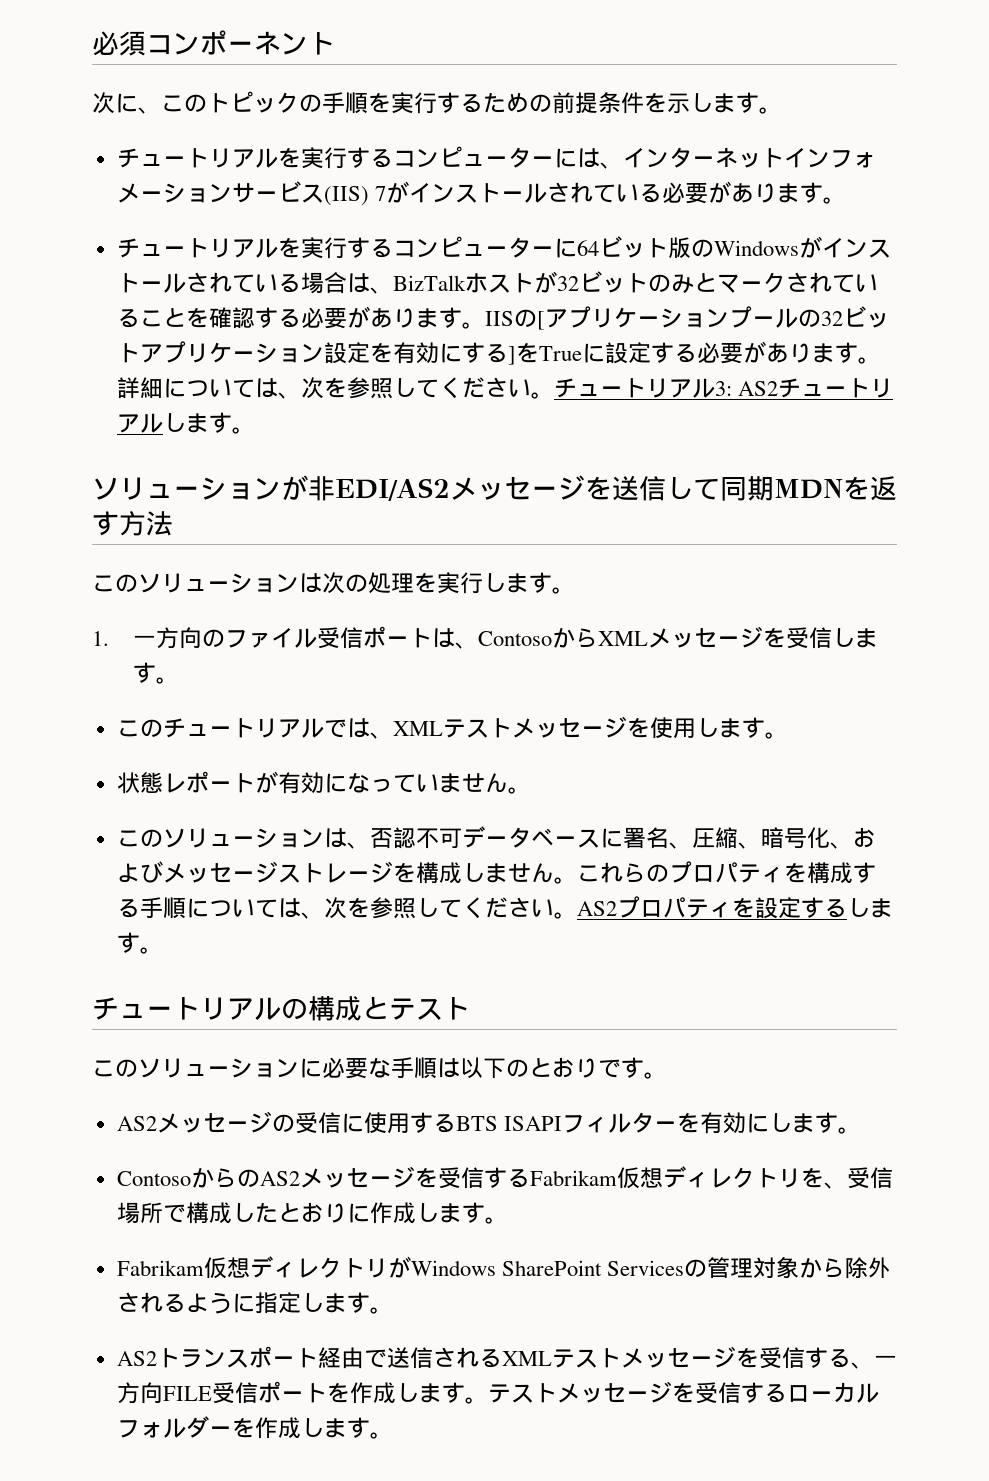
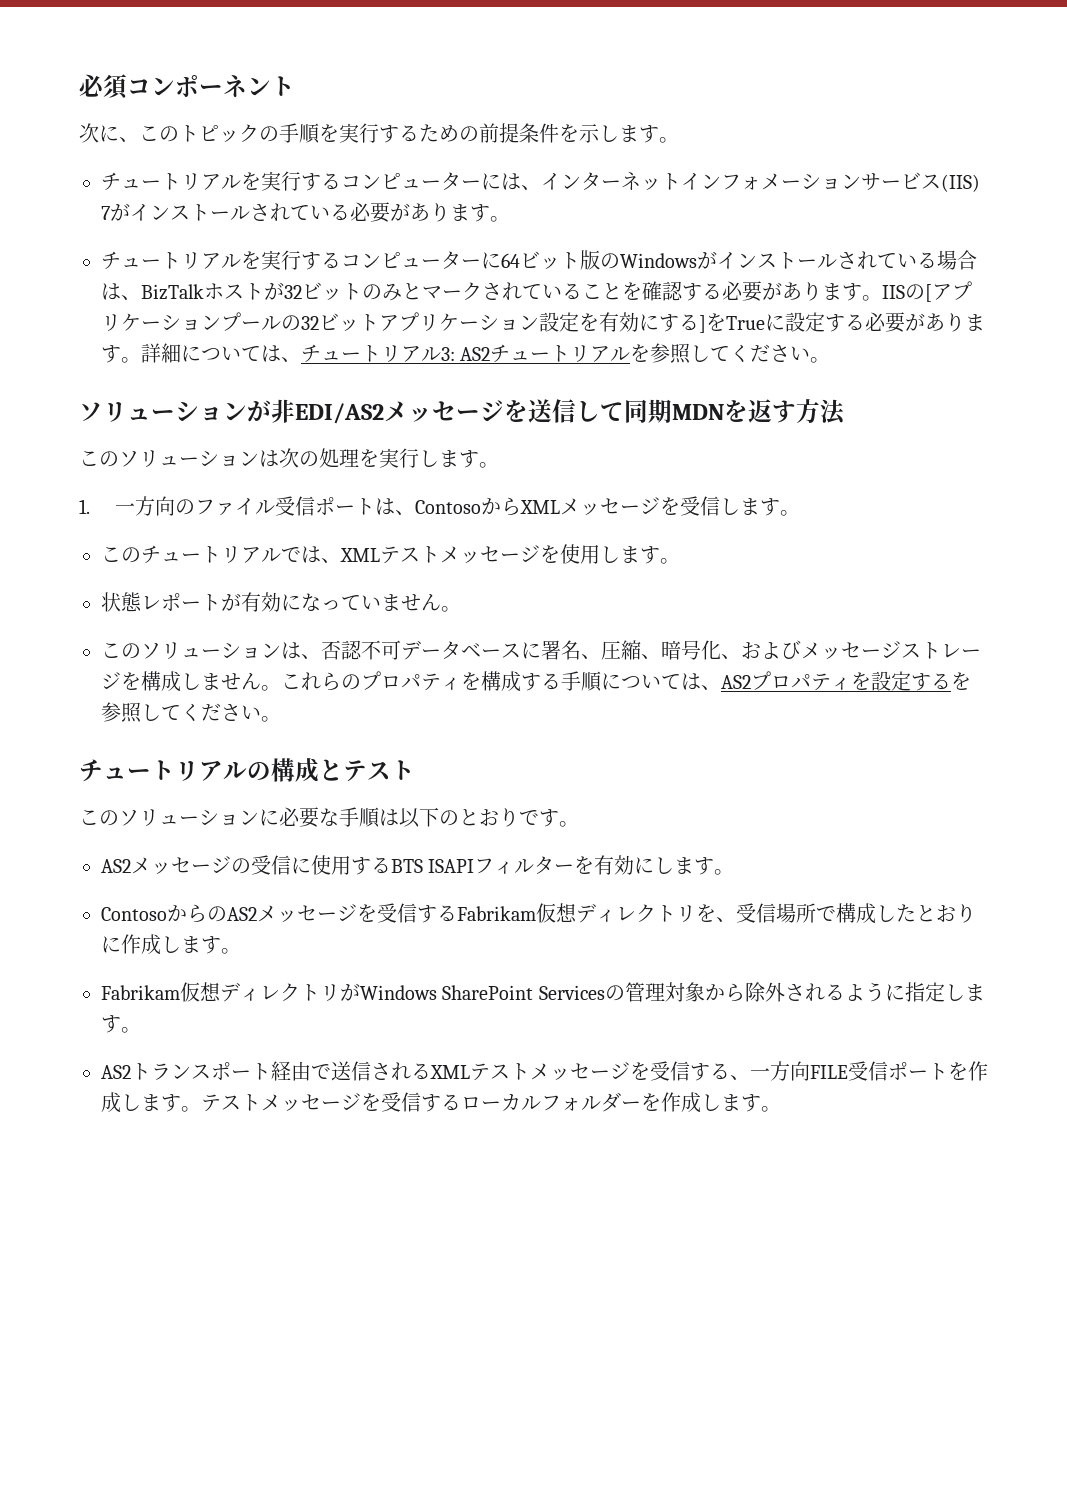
- 詳細については、次を参照してください。チュートリアル3: AS2チュートリアルします。
+ 詳細については、チュートリアル3: AS2チュートリアルを参照してください。
- これらのプロパティを構成する手順については、次を参照してください。AS2プロパティを設定するします。
+ これらのプロパティを構成する手順については、AS2プロパティを設定するを参照してください。

